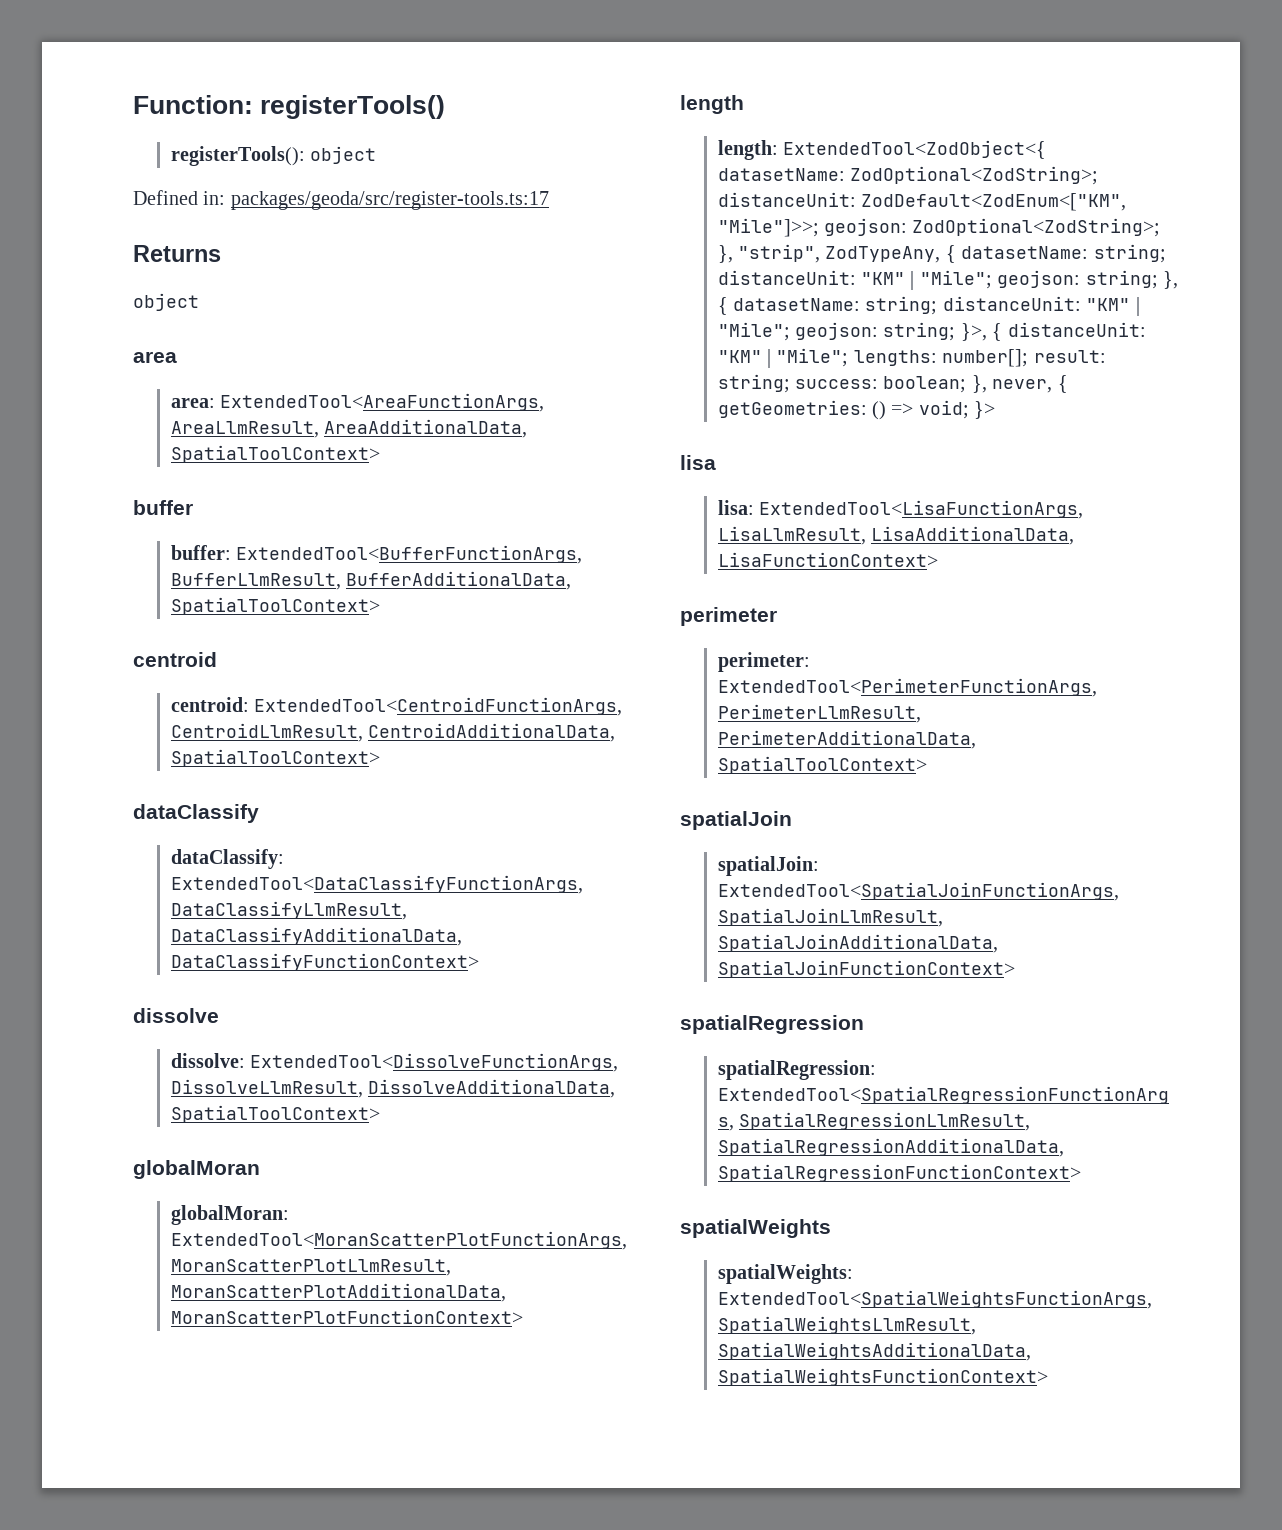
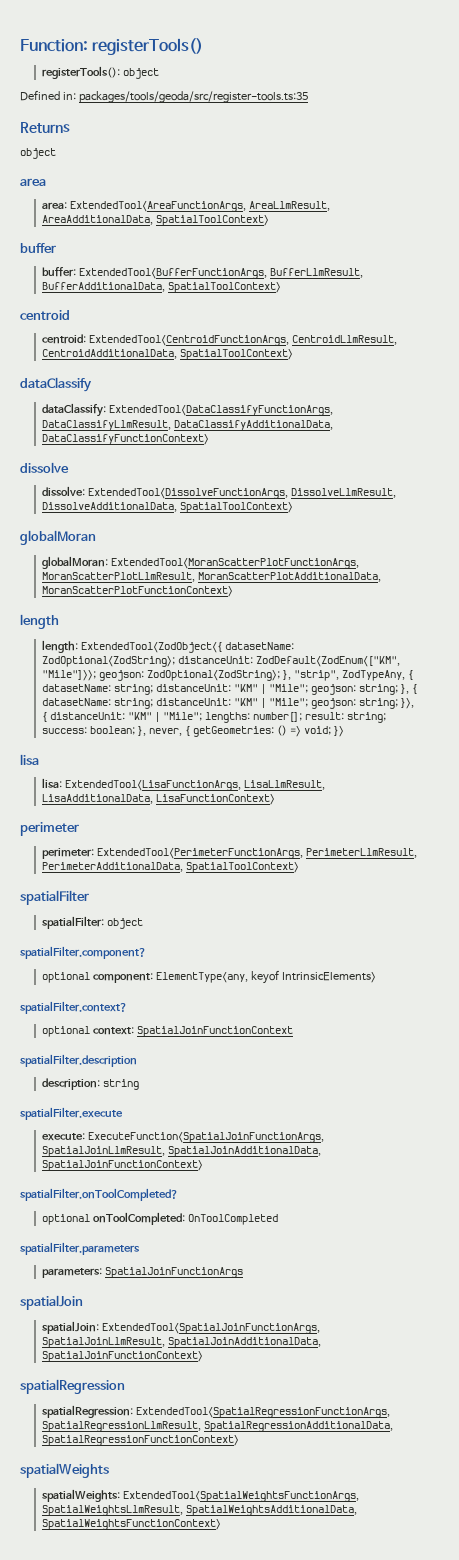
- Defined in: packages/geoda/src/register-tools.ts:17
+ Defined in: packages/tools/geoda/src/register-tools.ts:35
+ spatialFilter
+ spatialFilter: object
+ spatialFilter.component?
+ optional component: ElementType<any, keyof IntrinsicElements>
+ spatialFilter.context?
+ optional context: SpatialJoinFunctionContext
+ spatialFilter.description
+ description: string
+ spatialFilter.execute
+ execute: ExecuteFunction<SpatialJoinFunctionArgs, SpatialJoinLlmResult, SpatialJoinAdditionalData, SpatialJoinFunctionContext>
+ spatialFilter.onToolCompleted?
+ optional onToolCompleted: OnToolCompleted
+ spatialFilter.parameters
+ parameters: SpatialJoinFunctionArgs

